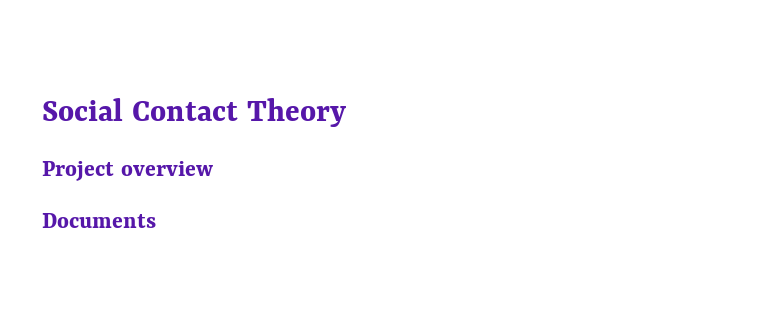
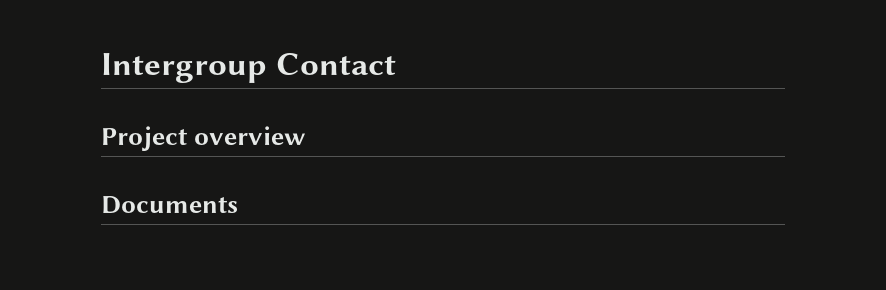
- Social Contact Theory
+ Intergroup Contact

